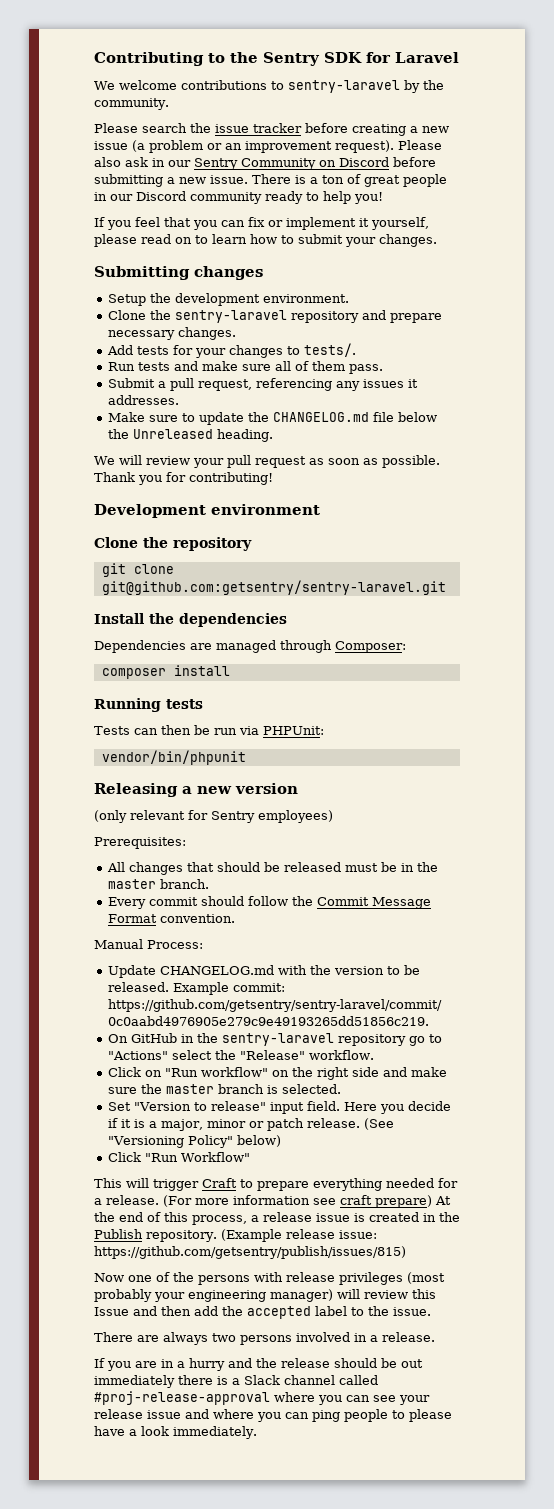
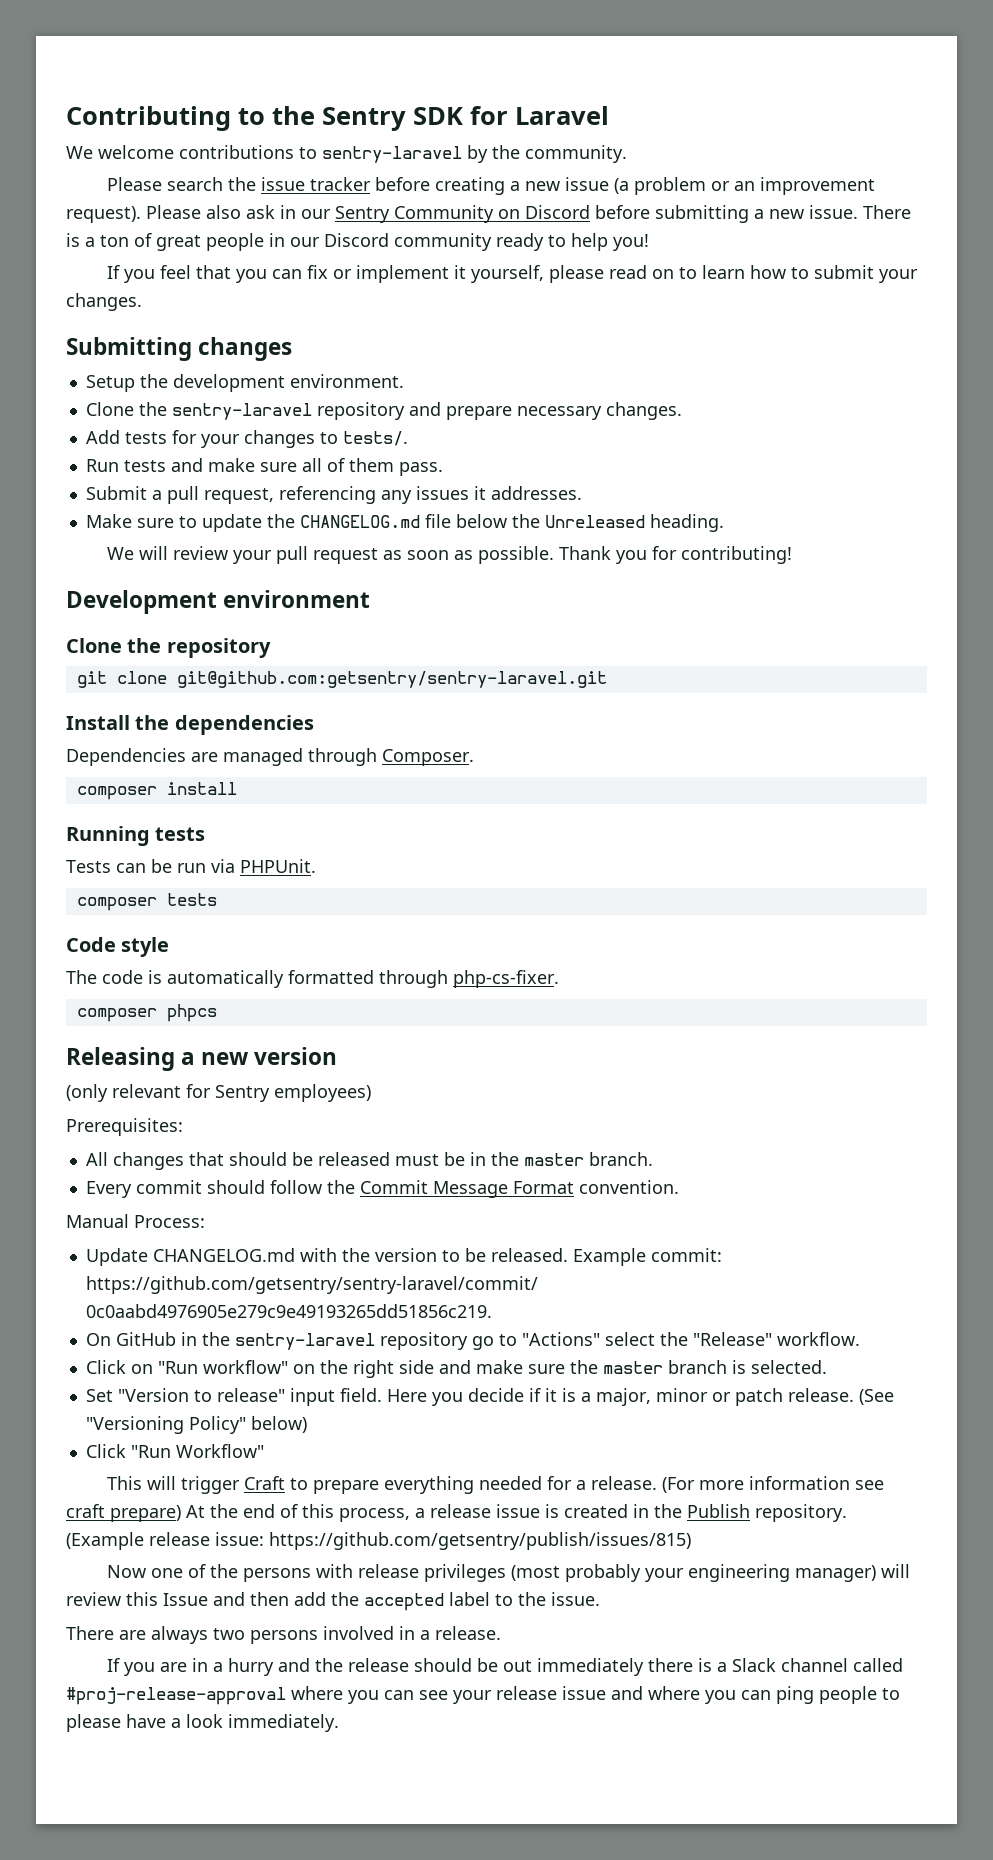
- Dependencies are managed through Composer:
+ Dependencies are managed through Composer.
- Tests can then be run via PHPUnit:
- vendor/bin/phpunit
+ Tests can be run via PHPUnit.
+ composer tests
+ Code style
+ The code is automatically formatted through php-cs-fixer.
+ composer phpcs

